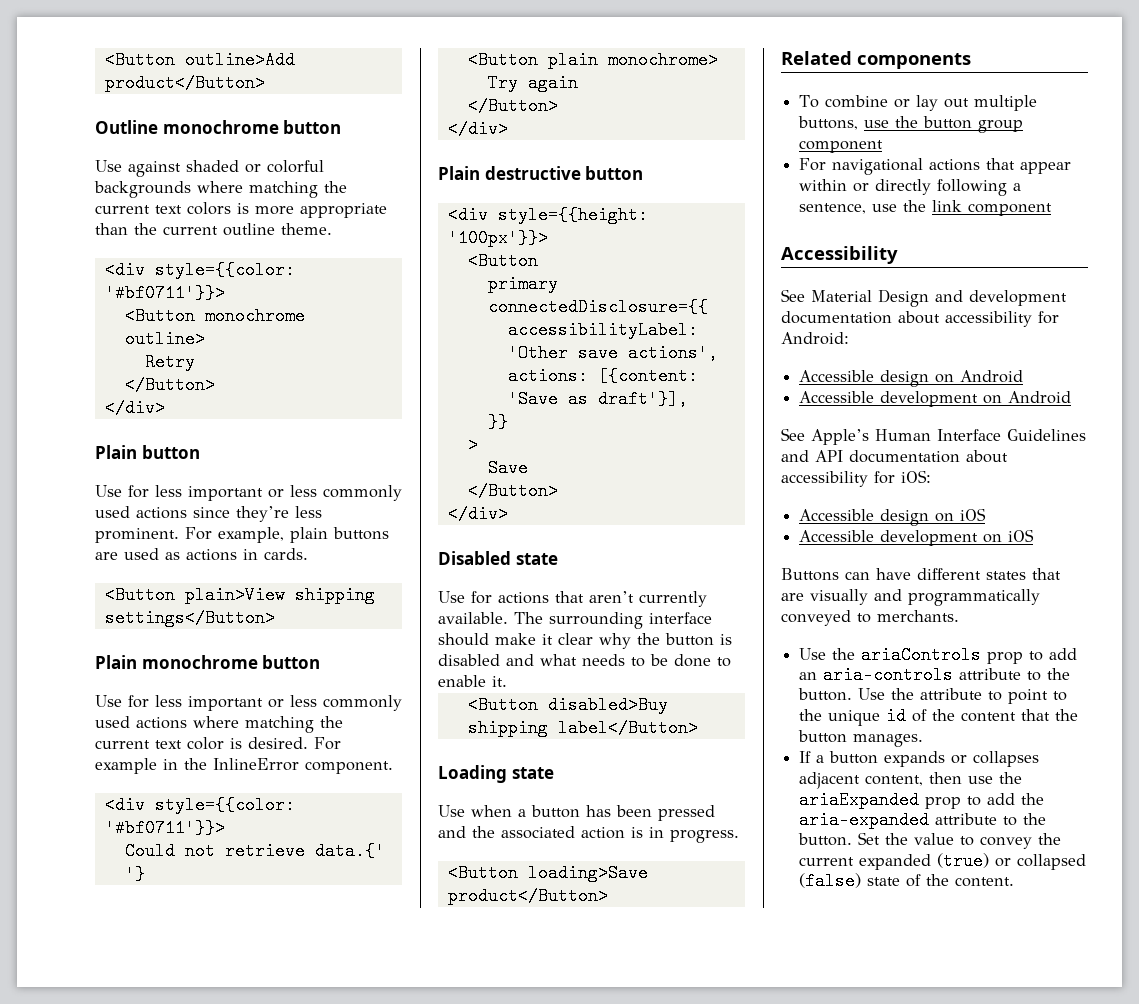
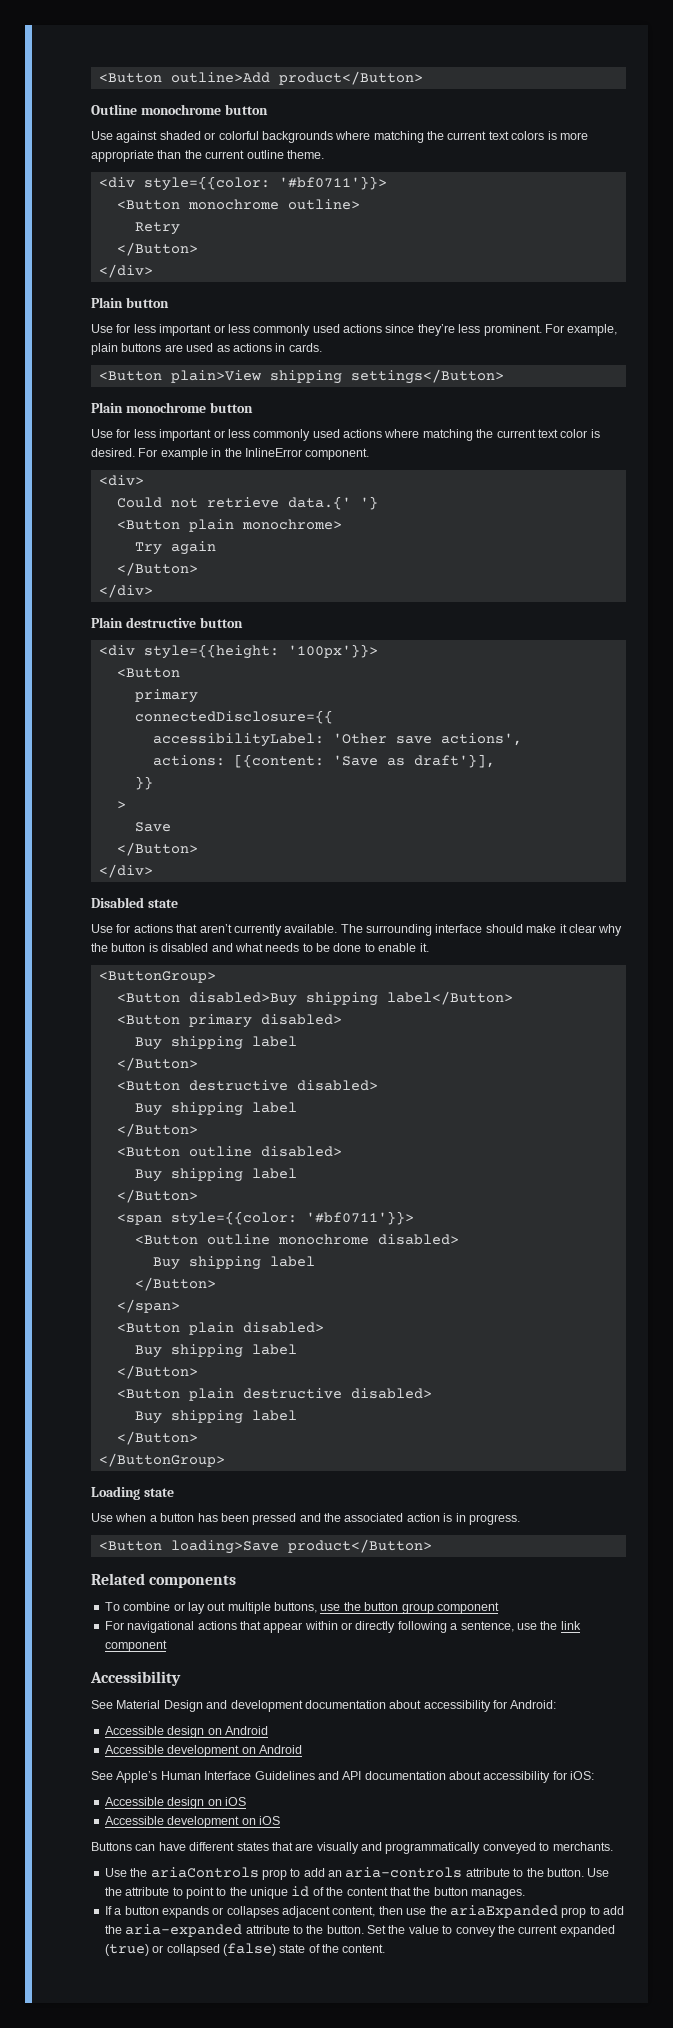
  For example in the InlineError component.
- <div style={{color: '#bf0711'}}>
+ <div>
+ <ButtonGroup>
+ <Button primary disabled>
+ Buy shipping label
+ </Button>
+ <Button destructive disabled>
+ Buy shipping label
+ </Button>
+ <Button outline disabled>
+ Buy shipping label
+ </Button>
+ <span style={{color: '#bf0711'}}>
+ <Button outline monochrome disabled>
+ Buy shipping label
+ </Button>
+ </span>
+ <Button plain disabled>
+ Buy shipping label
+ </Button>
+ <Button plain destructive disabled>
+ Buy shipping label
+ </Button>
+ </ButtonGroup>

